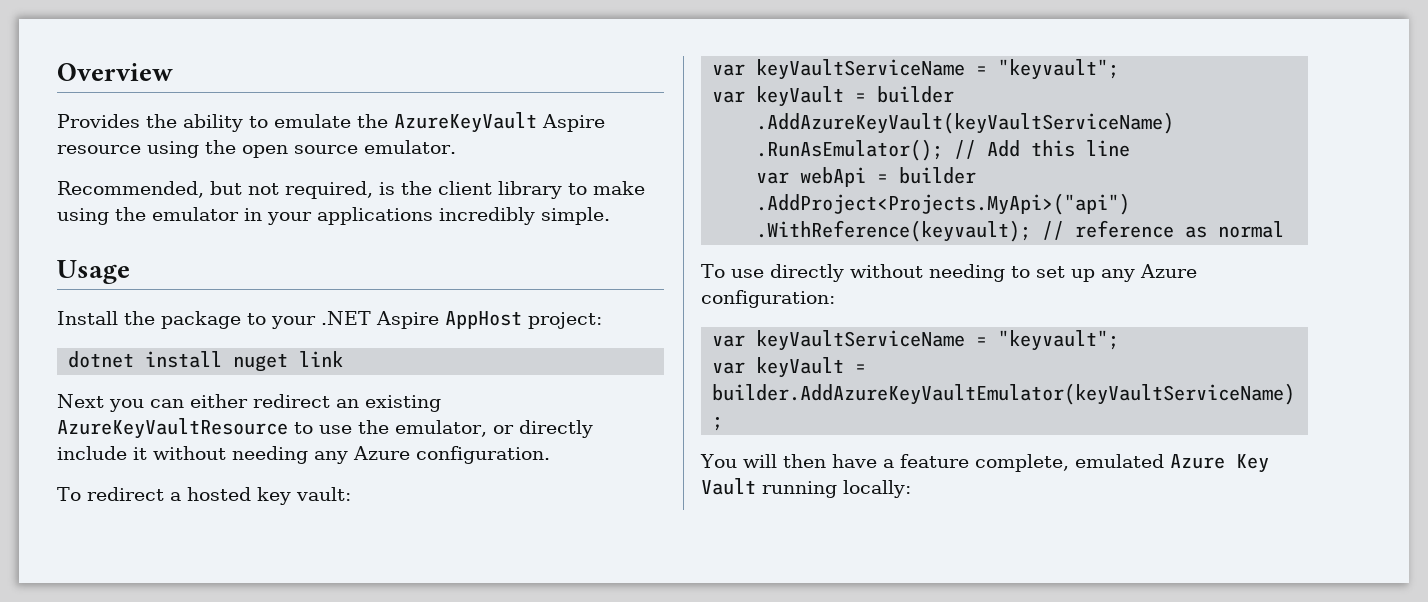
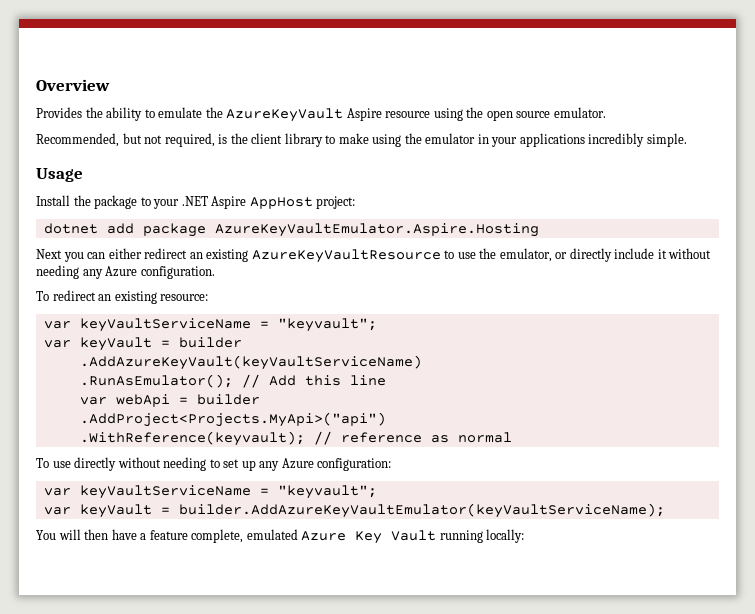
- dotnet install nuget link
+ dotnet add package AzureKeyVaultEmulator.Aspire.Hosting
- To redirect a hosted key vault:
+ To redirect an existing resource:

